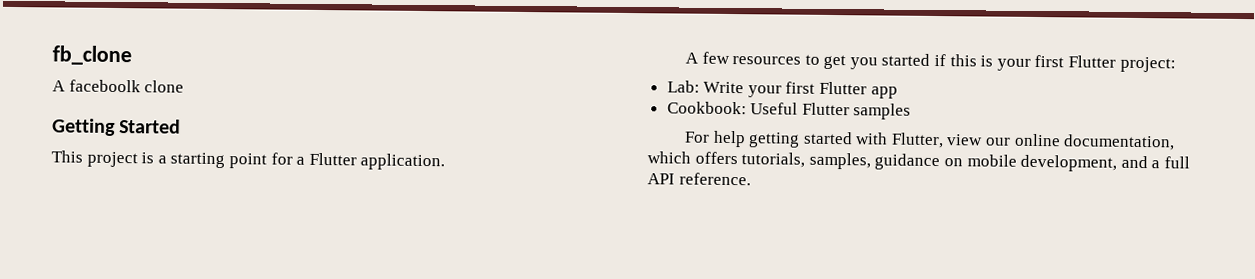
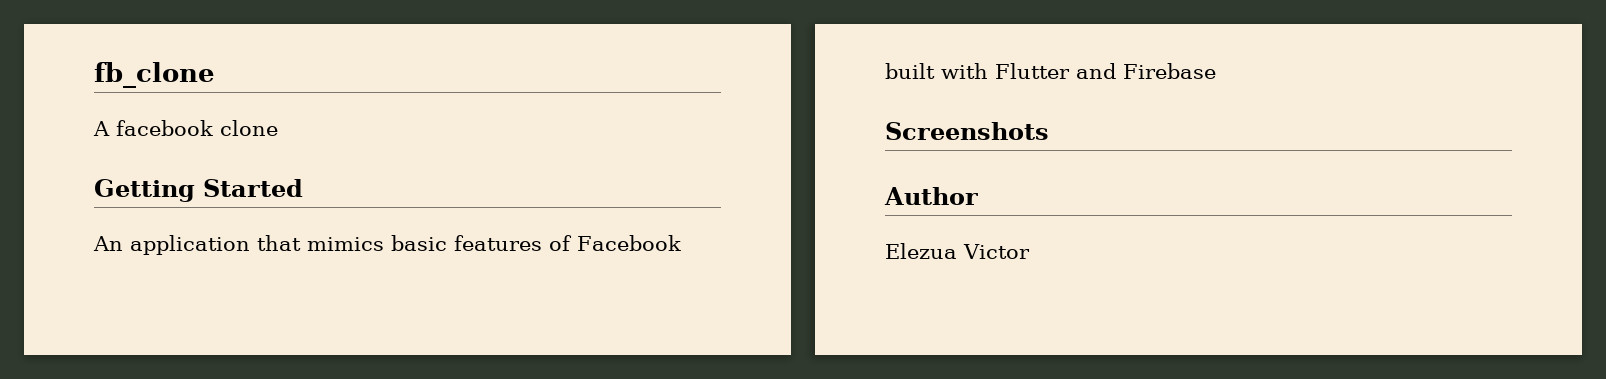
- A faceboolk clone
+ A facebook clone
- This project is a starting point for a Flutter application.
- A few resources to get you started if this is your first Flutter project:
- Lab: Write your first Flutter app
- Cookbook: Useful Flutter samples
- For help getting started with Flutter, view our online documentation, which offers tutorials, samples, guidance on mobile development, and a full API reference.
+ An application that mimics basic features of Facebook built with Flutter and Firebase
+ Screenshots
+ Author
+ Elezua Victor

